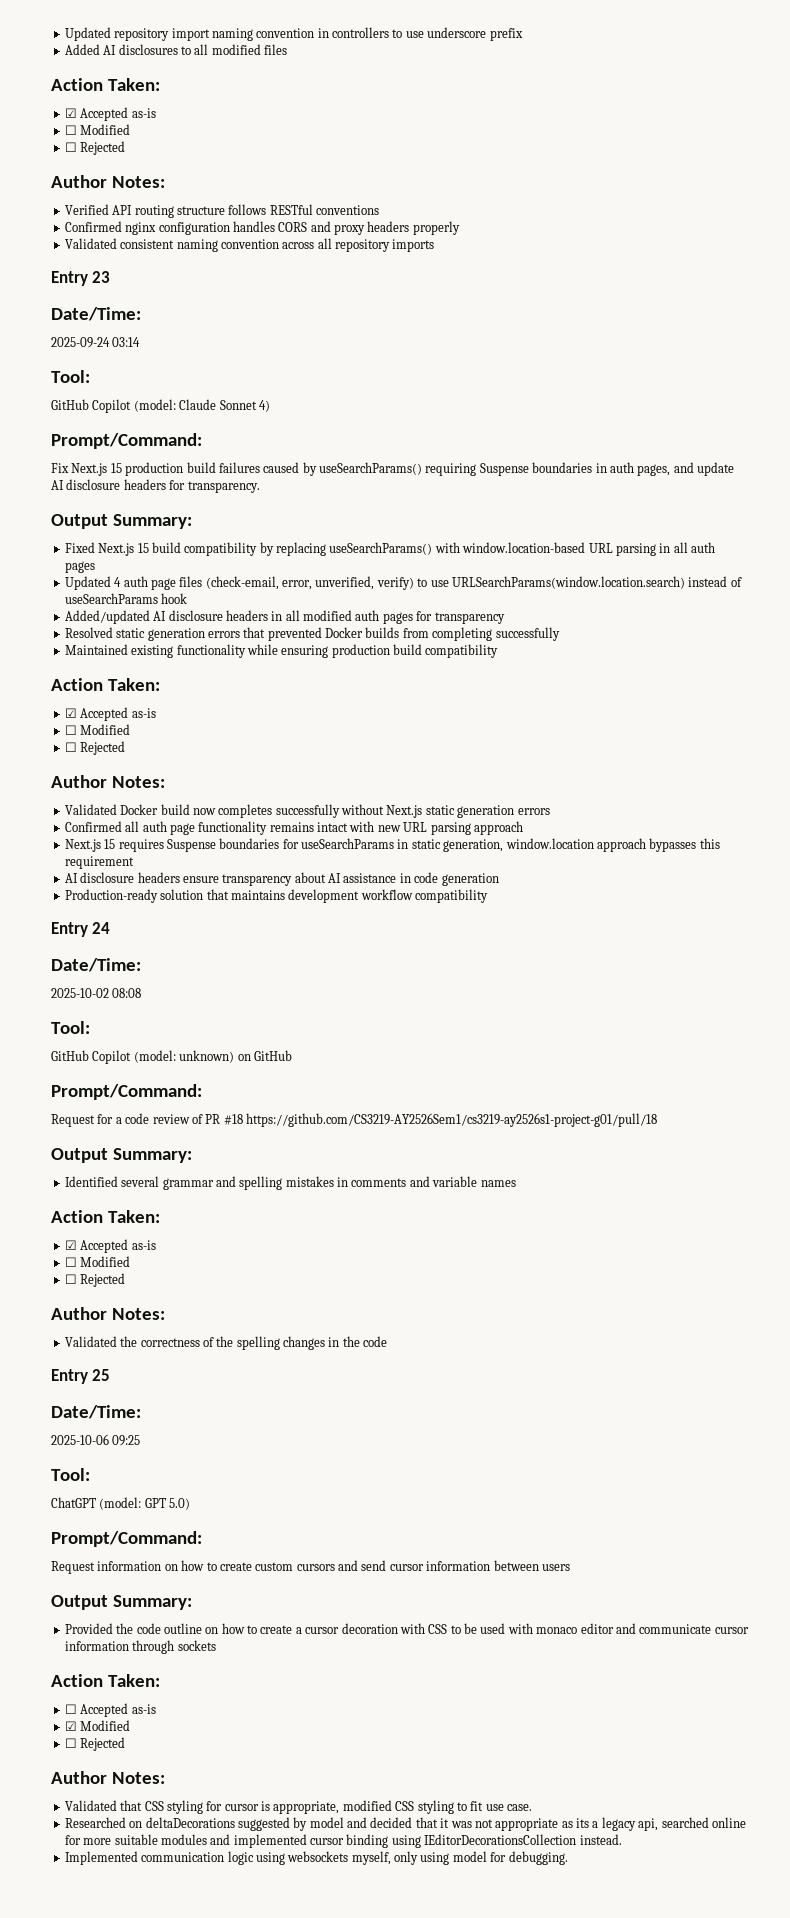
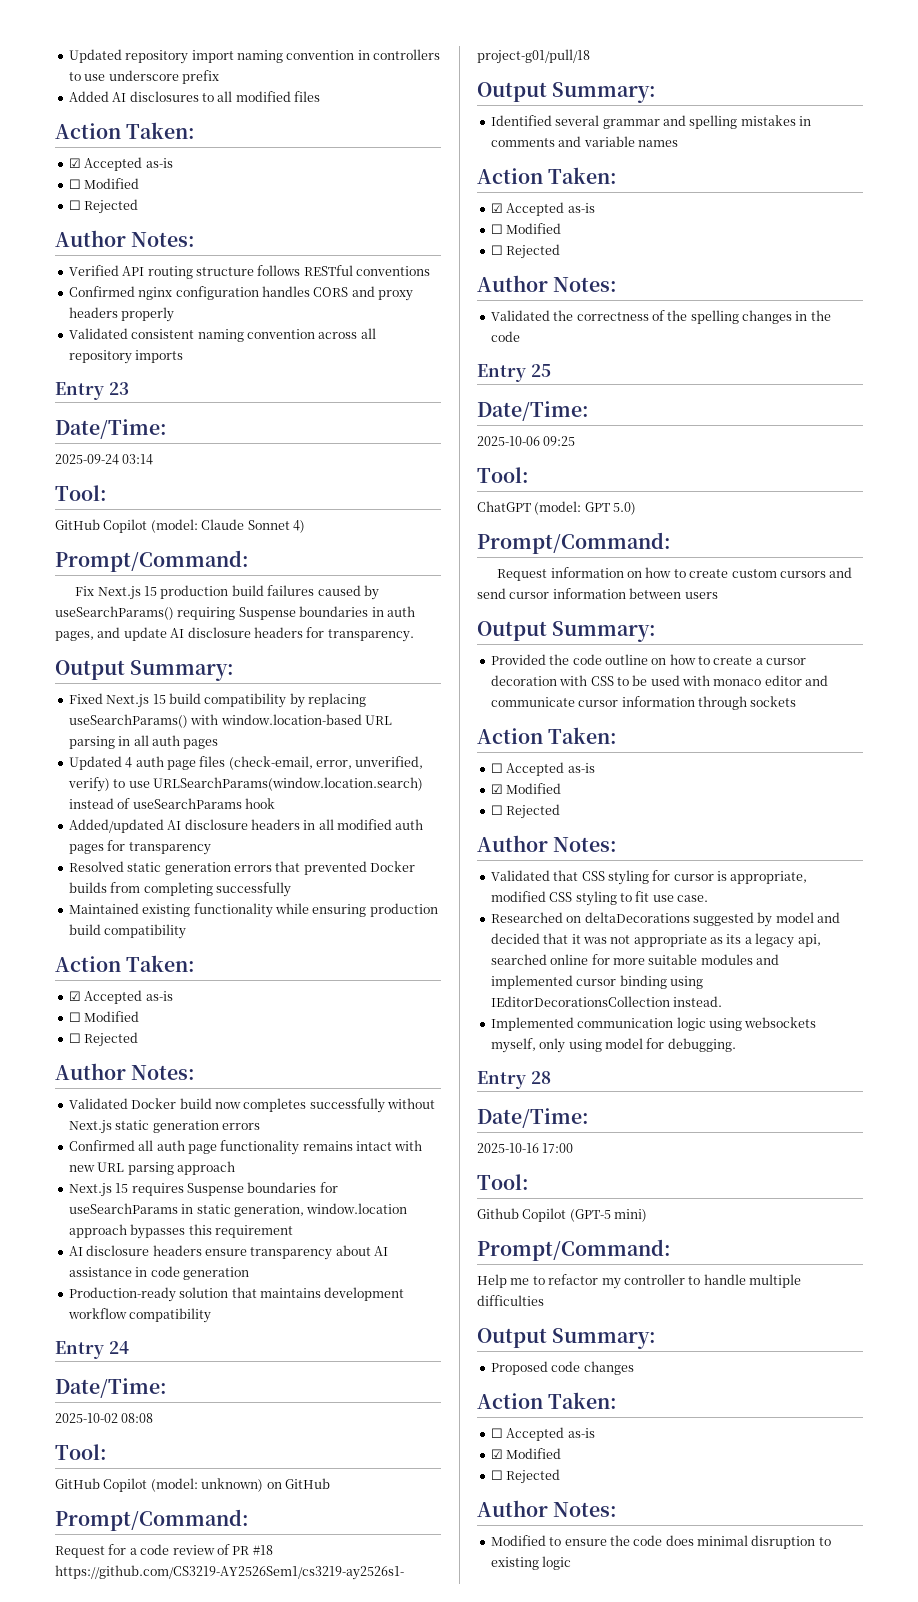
+ Entry 28
+ Date/Time:
+ 2025-10-16 17:00
+ Tool:
+ Github Copilot (GPT-5 mini)
+ Prompt/Command:
+ Help me to refactor my controller to handle multiple difficulties
+ Output Summary:
+ Proposed code changes
+ Action Taken:
+ ☐ Accepted as-is
+ ☑ Modified
+ ☐ Rejected
+ Author Notes:
+ Modified to ensure the code does minimal disruption to existing logic

